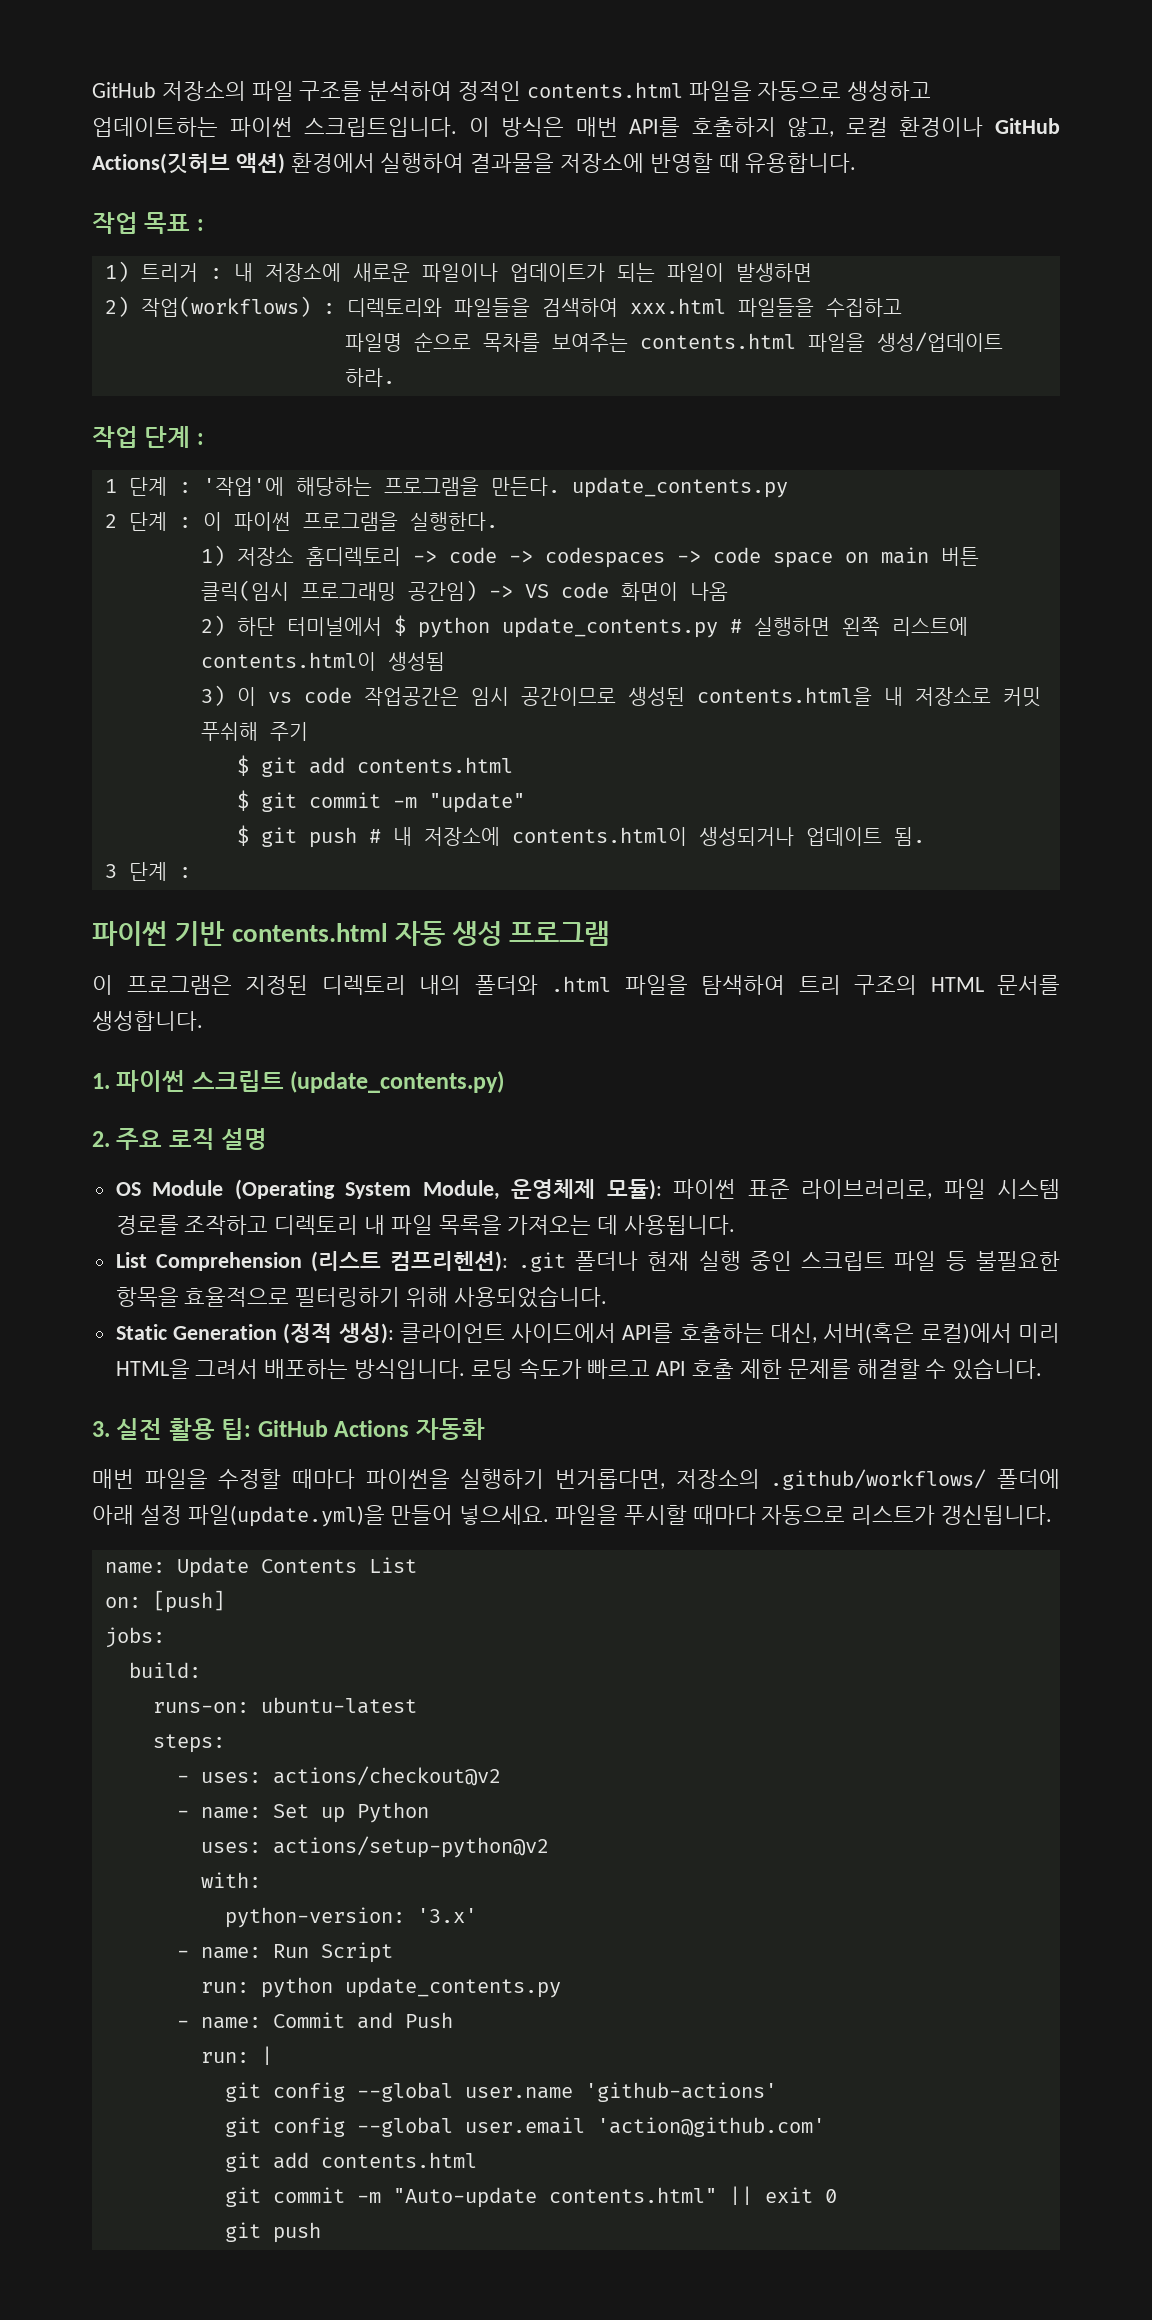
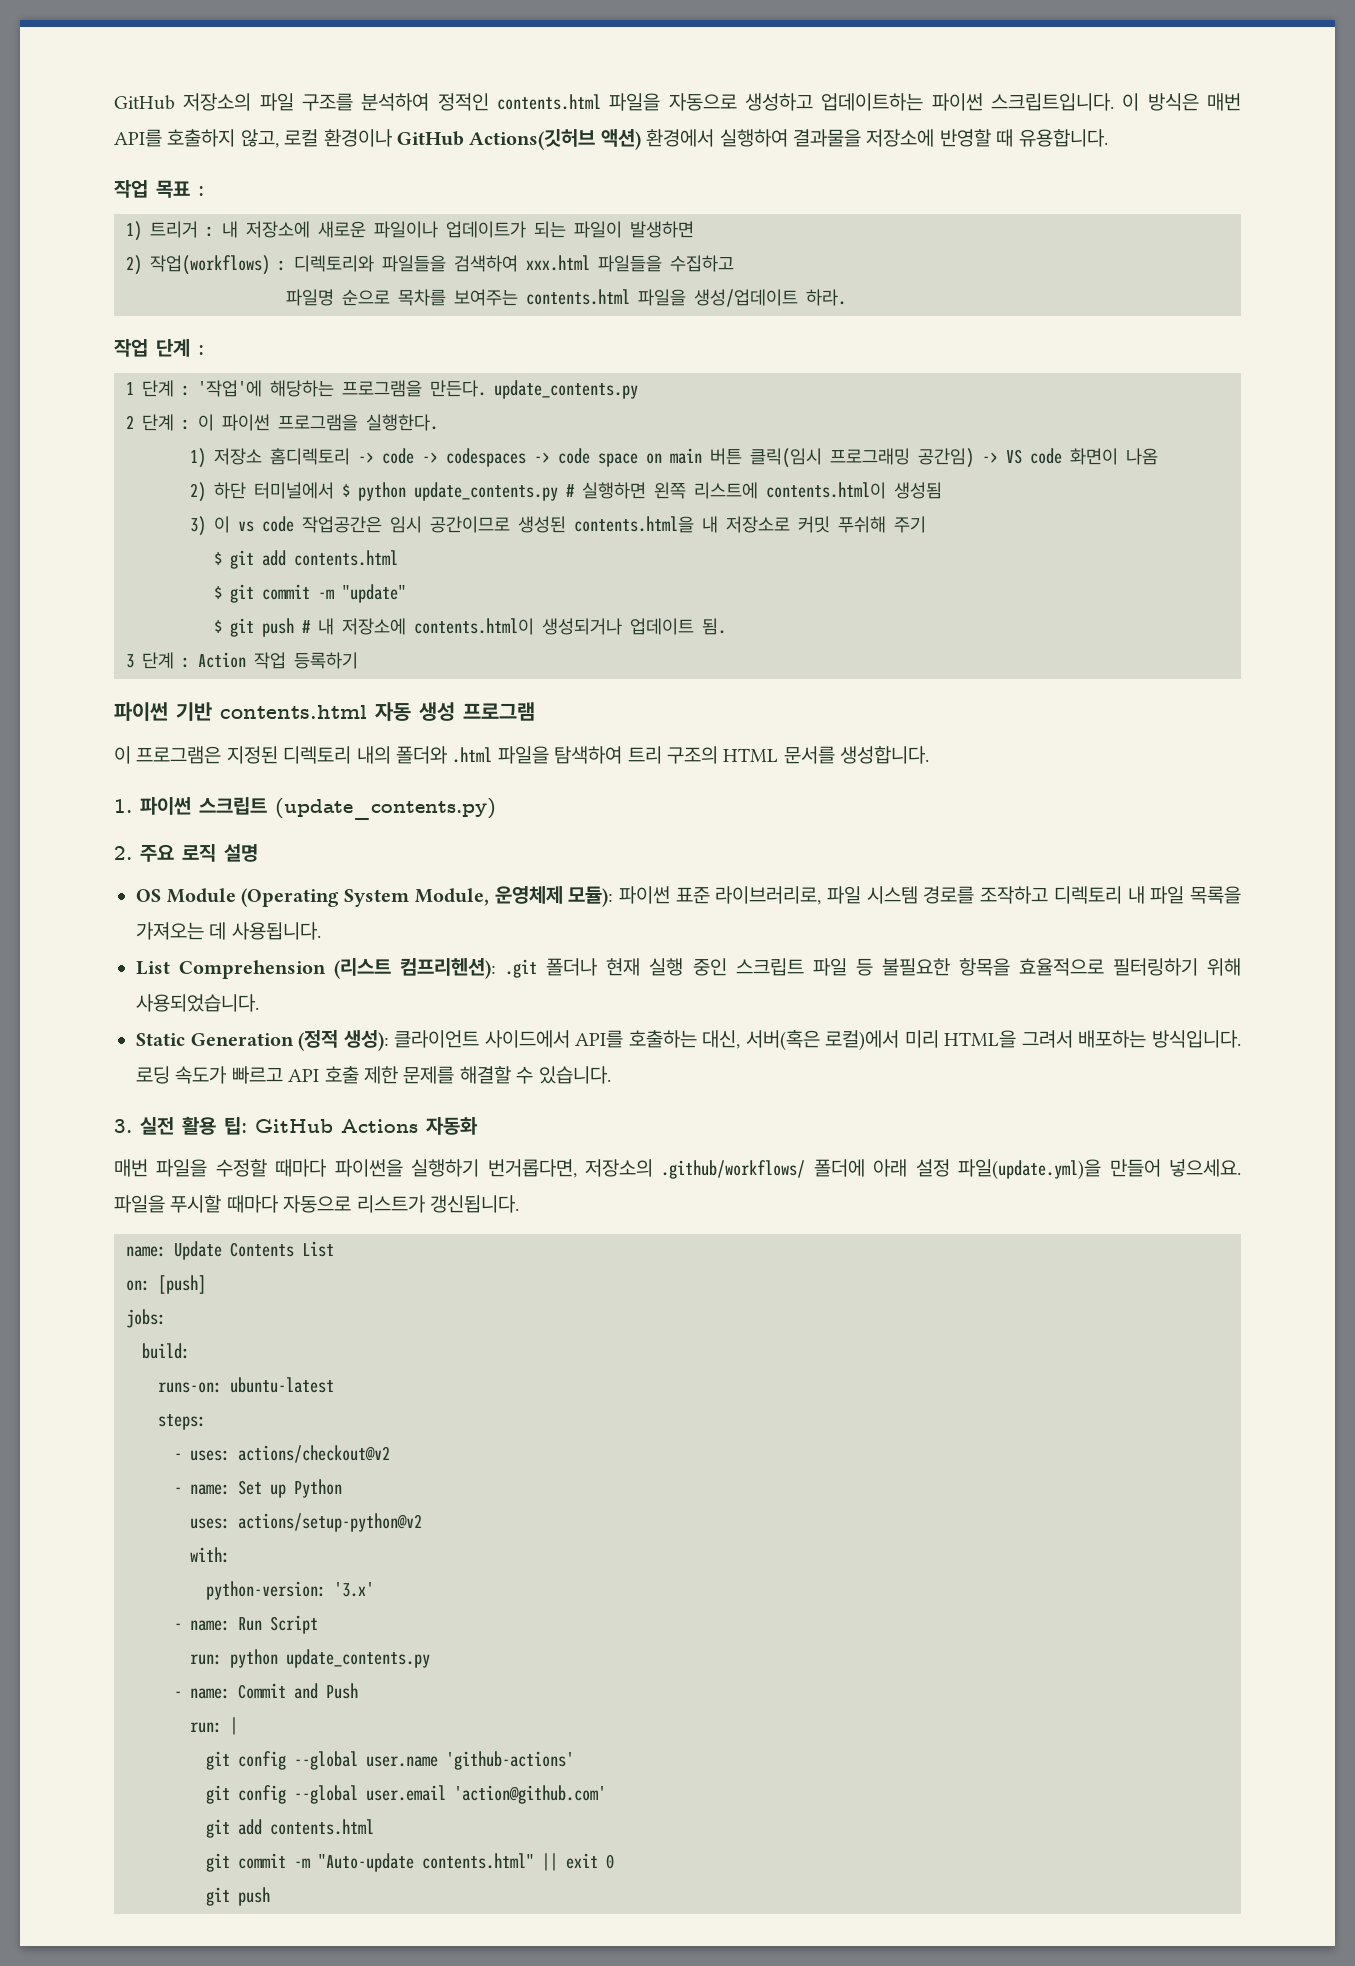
- 3 단계 :
+ 3 단계 : Action 작업 등록하기

